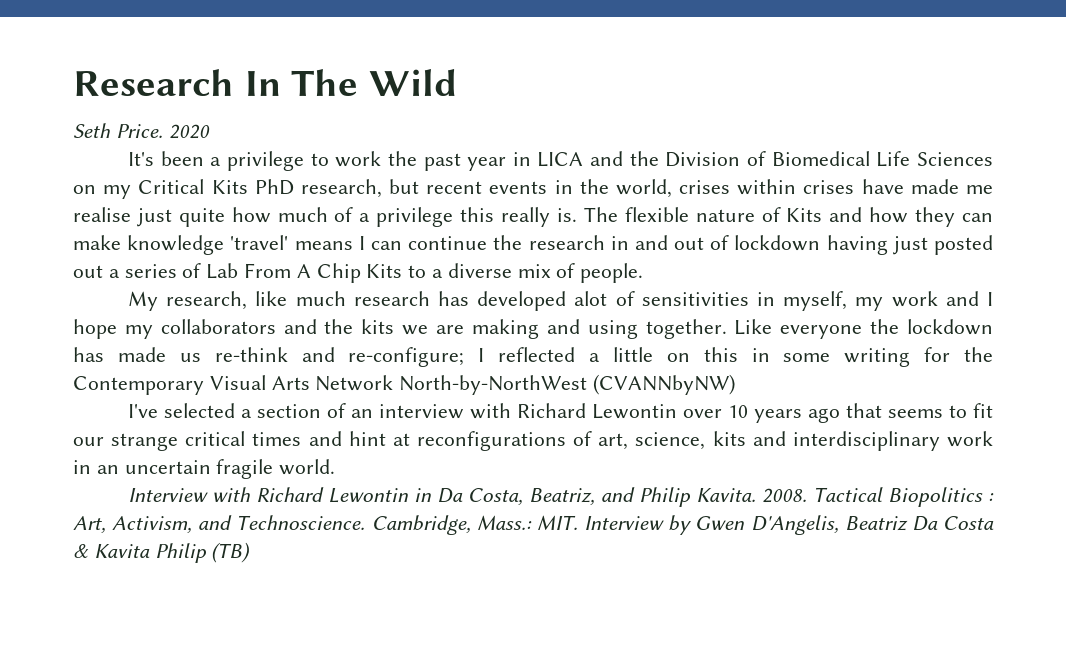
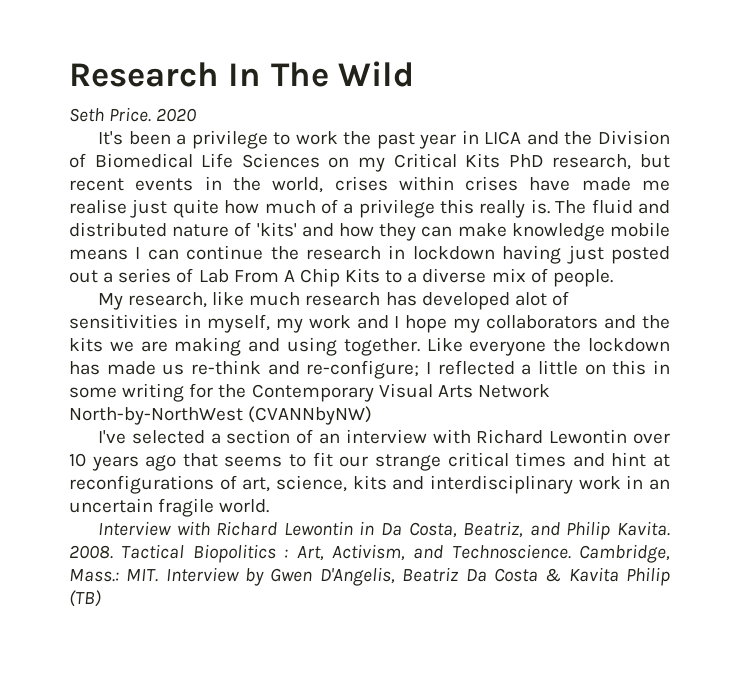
- The flexible nature of Kits and how they can make knowledge 'travel' means I can continue the research in and out of lockdown having just posted out a series of Lab From A Chip Kits to a diverse mix of people.
+ The fluid and distributed nature of 'kits' and how they can make knowledge mobile means I can continue the research in lockdown having just posted out a series of Lab From A Chip Kits to a diverse mix of people.

